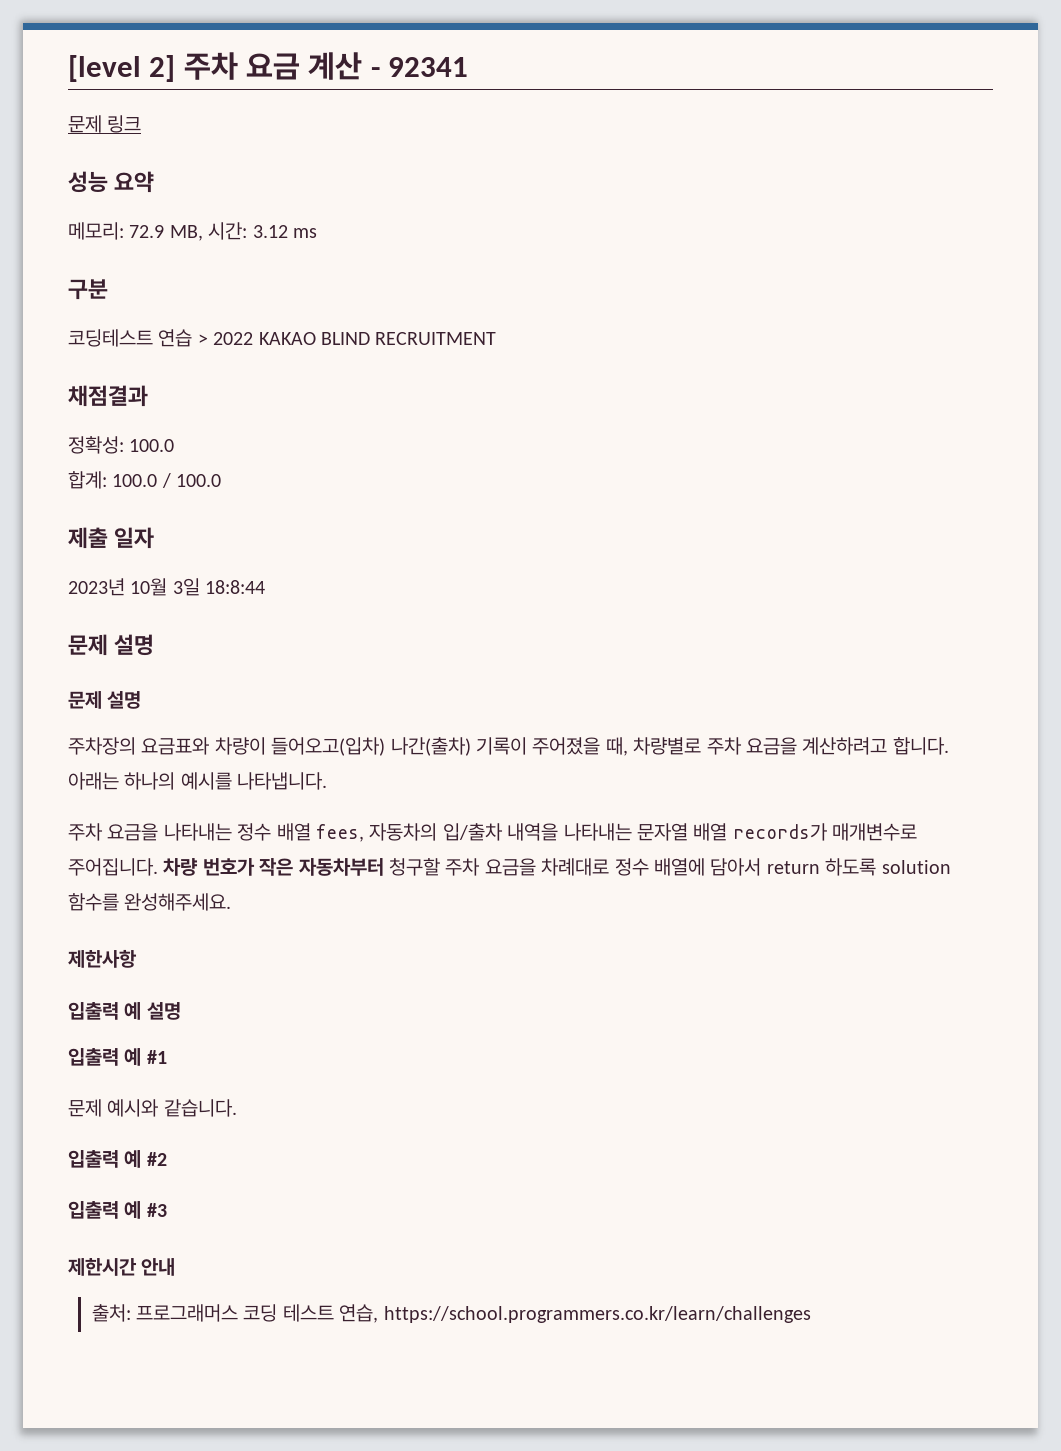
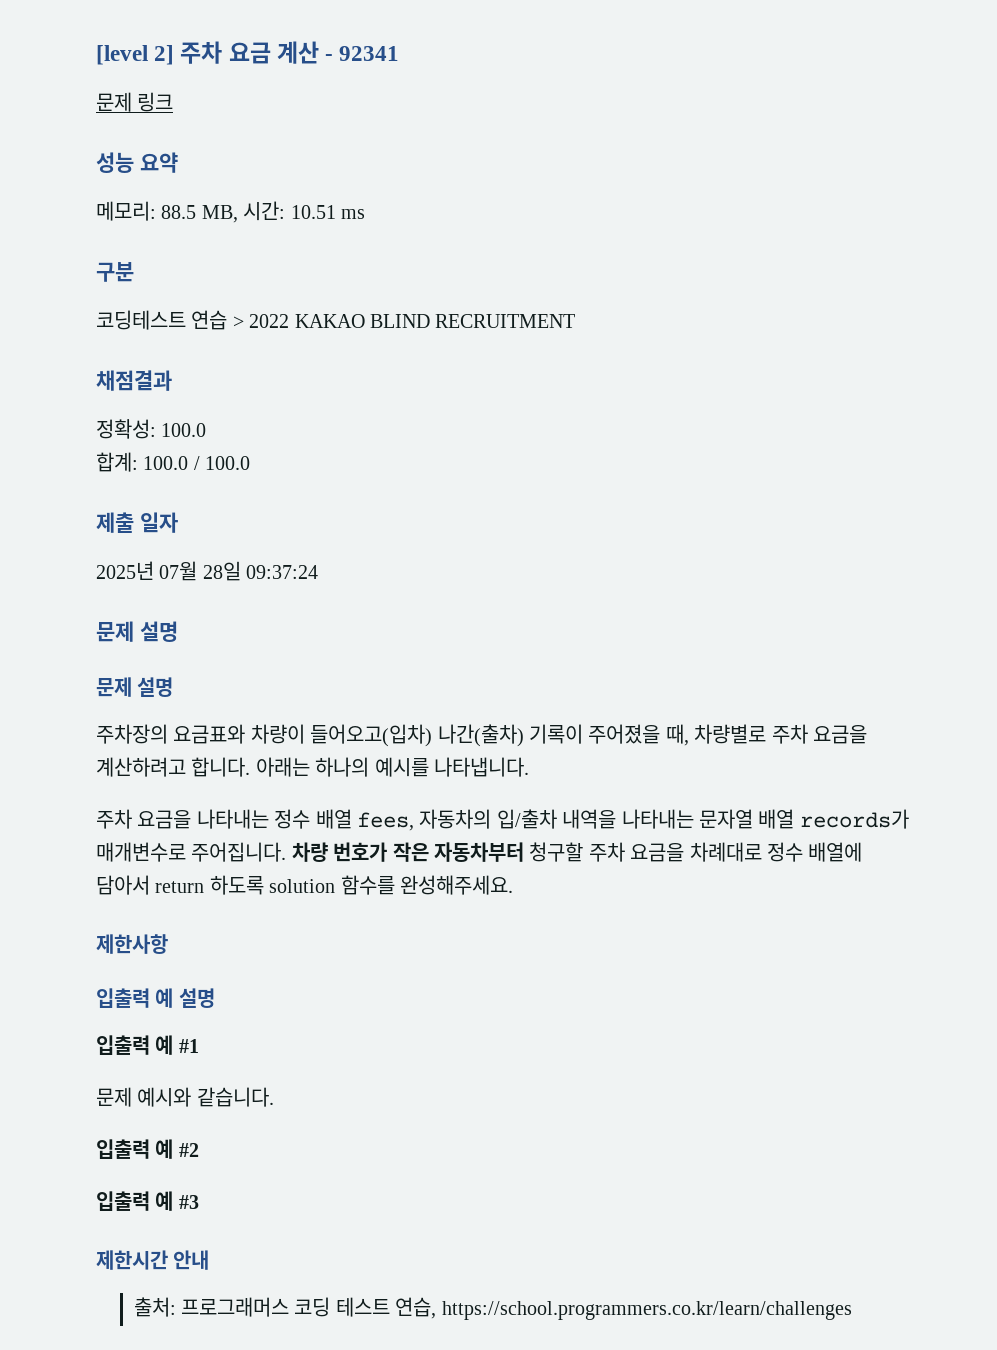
- 메모리: 72.9 MB, 시간: 3.12 ms
+ 메모리: 88.5 MB, 시간: 10.51 ms
- 2023년 10월 3일 18:8:44
+ 2025년 07월 28일 09:37:24

